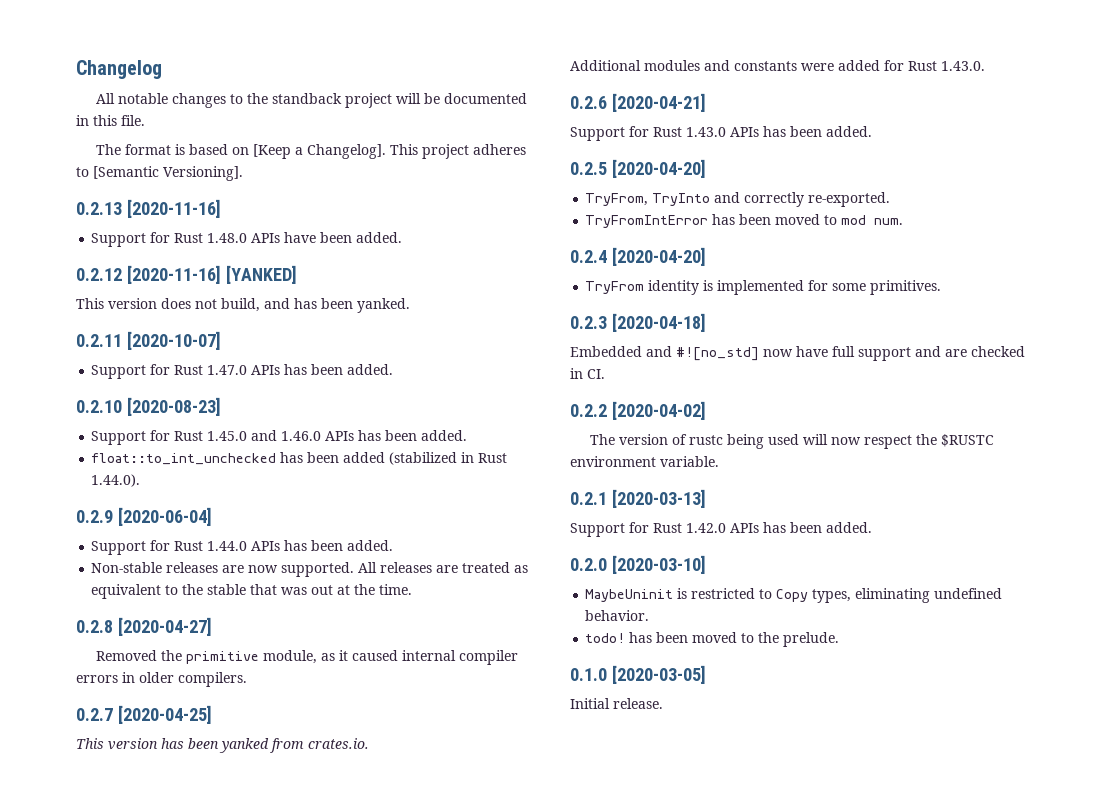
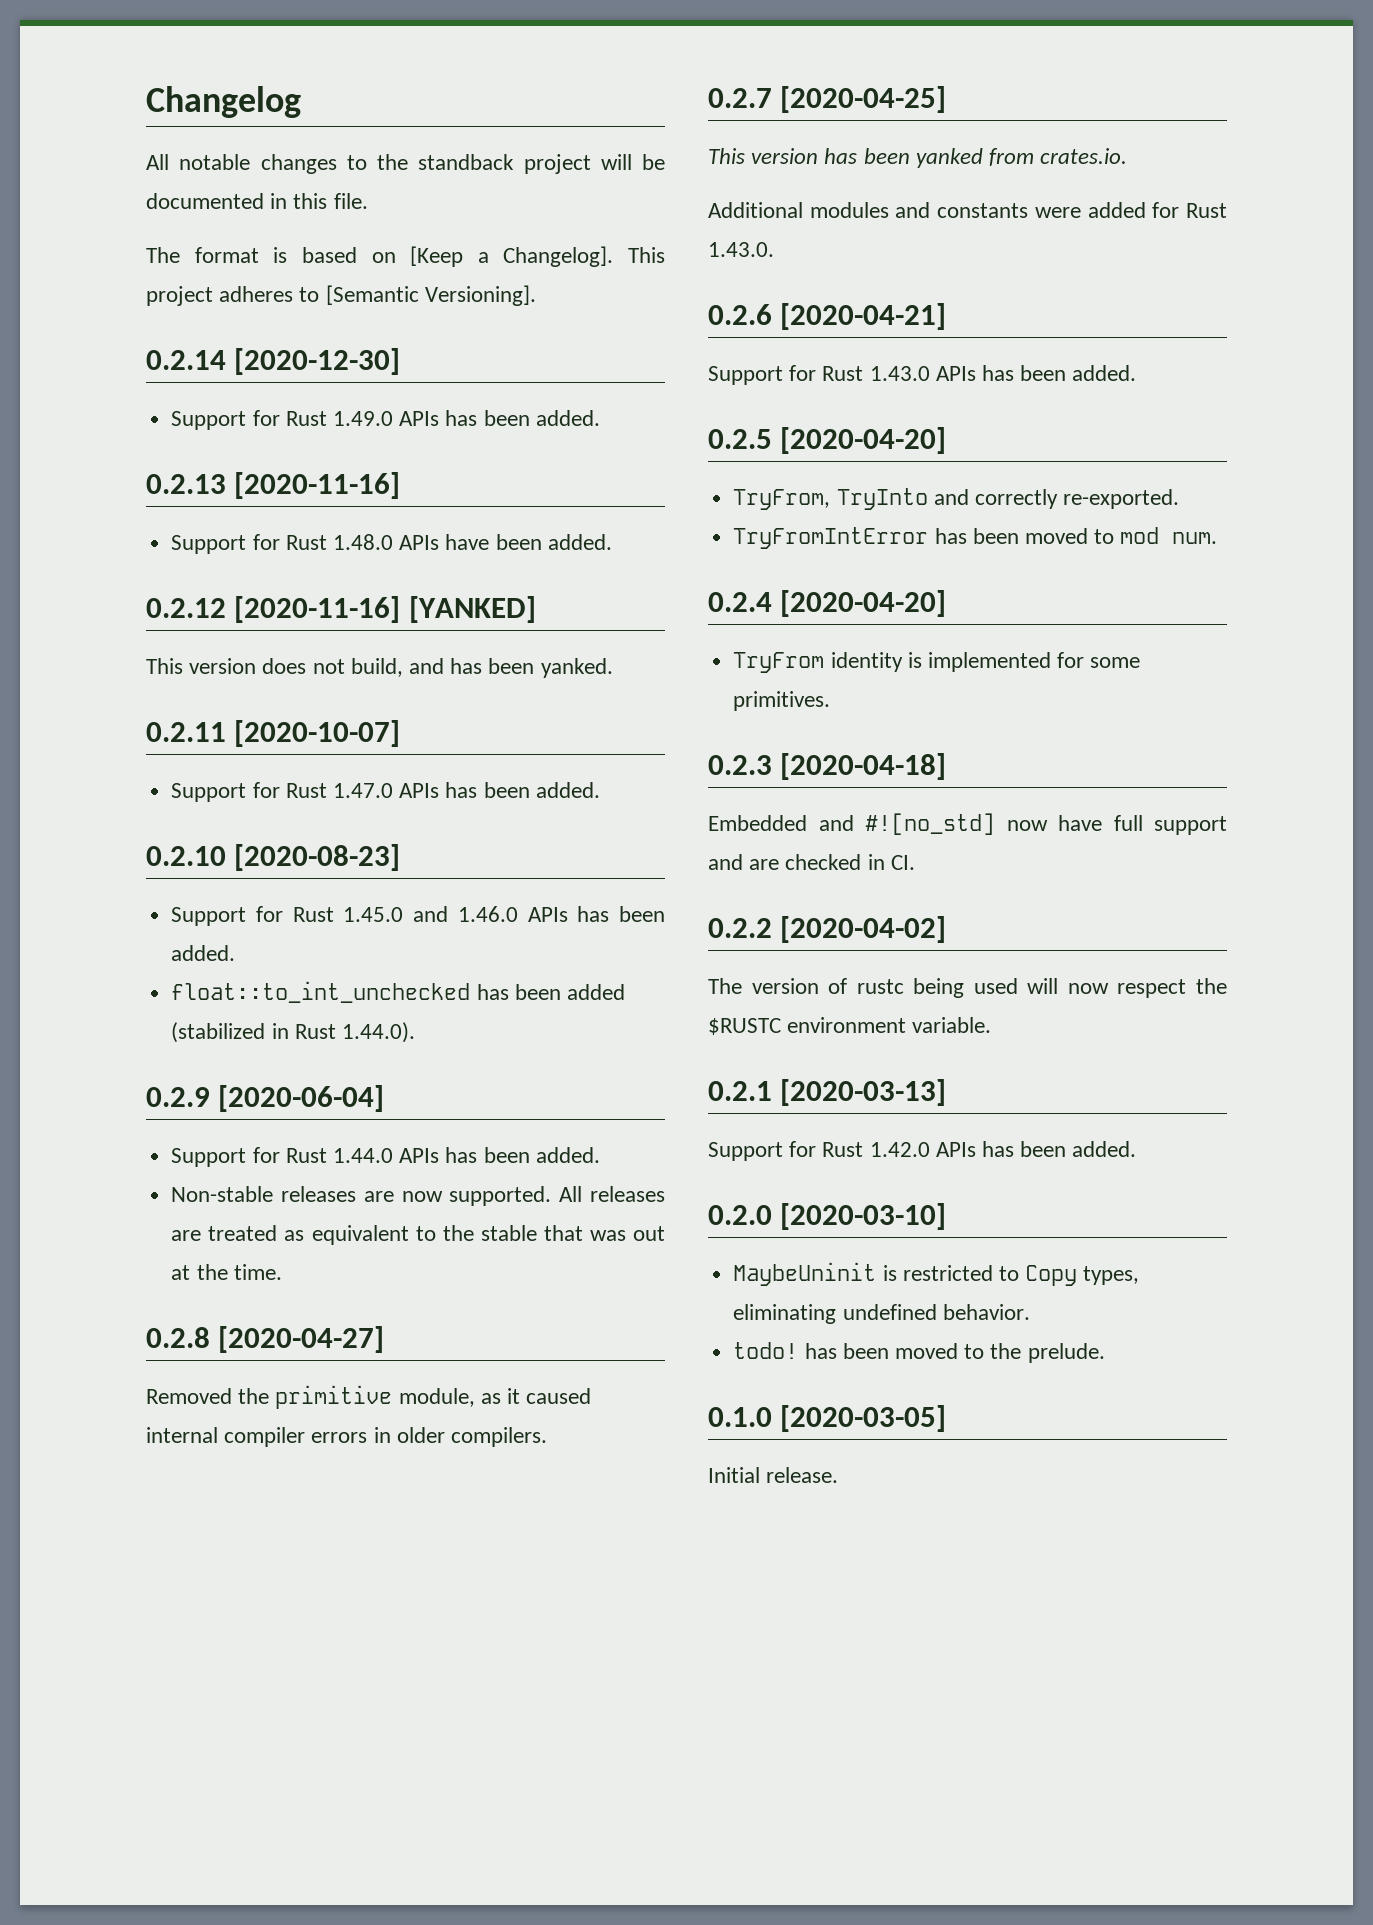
+ 0.2.14 [2020-12-30]
+ Support for Rust 1.49.0 APIs has been added.

